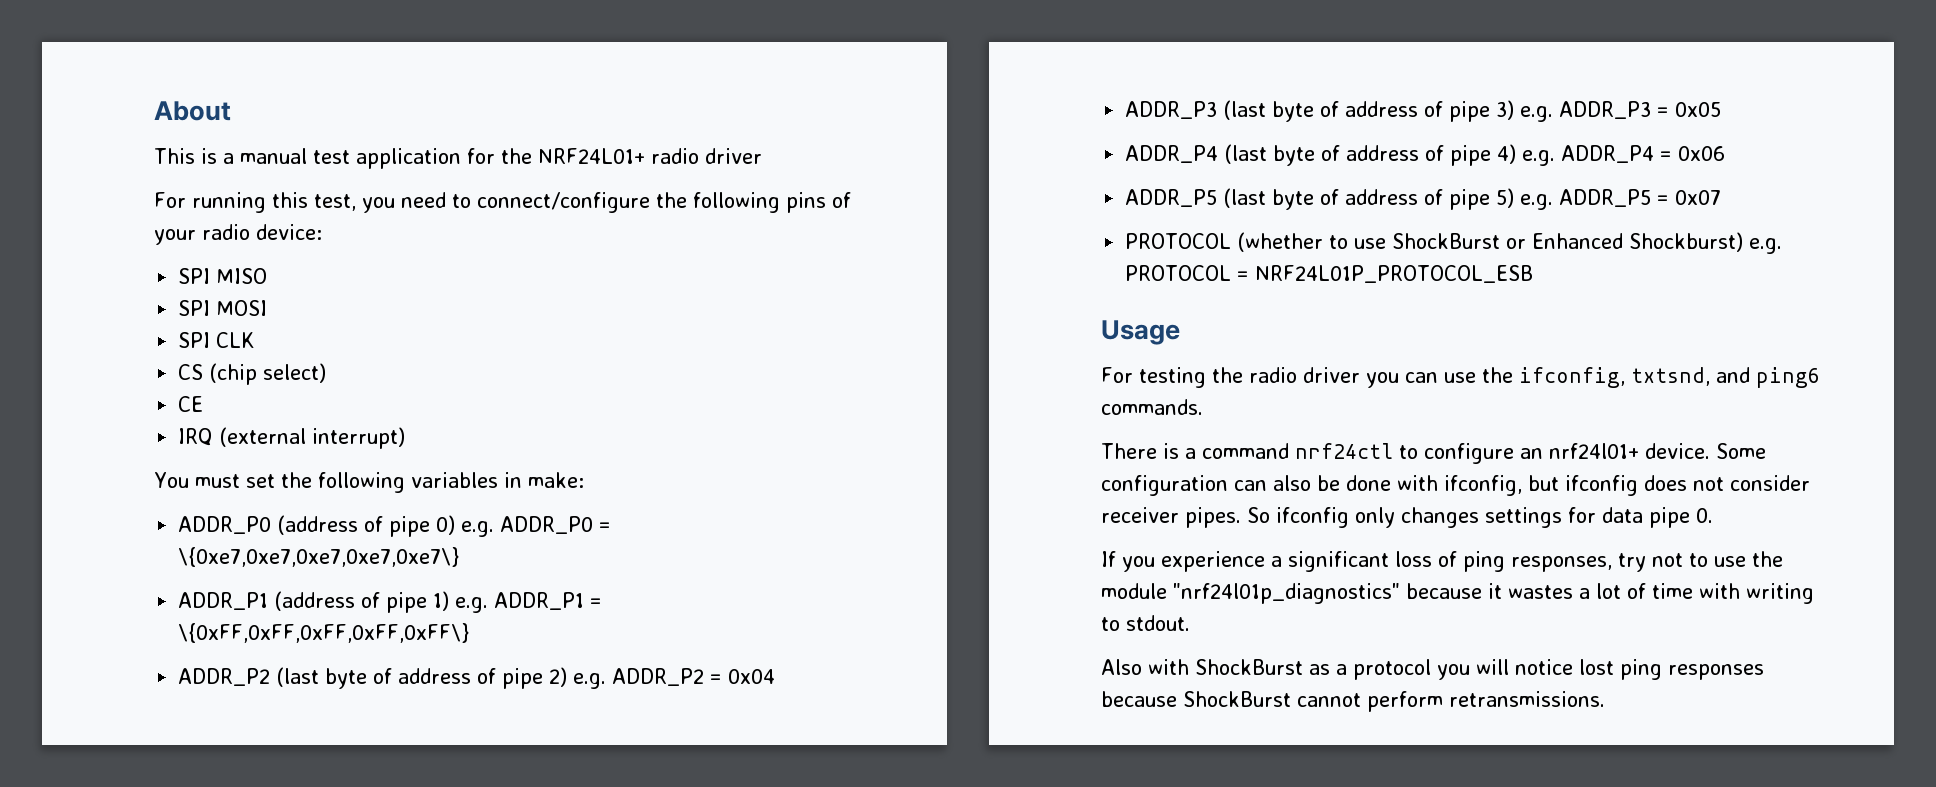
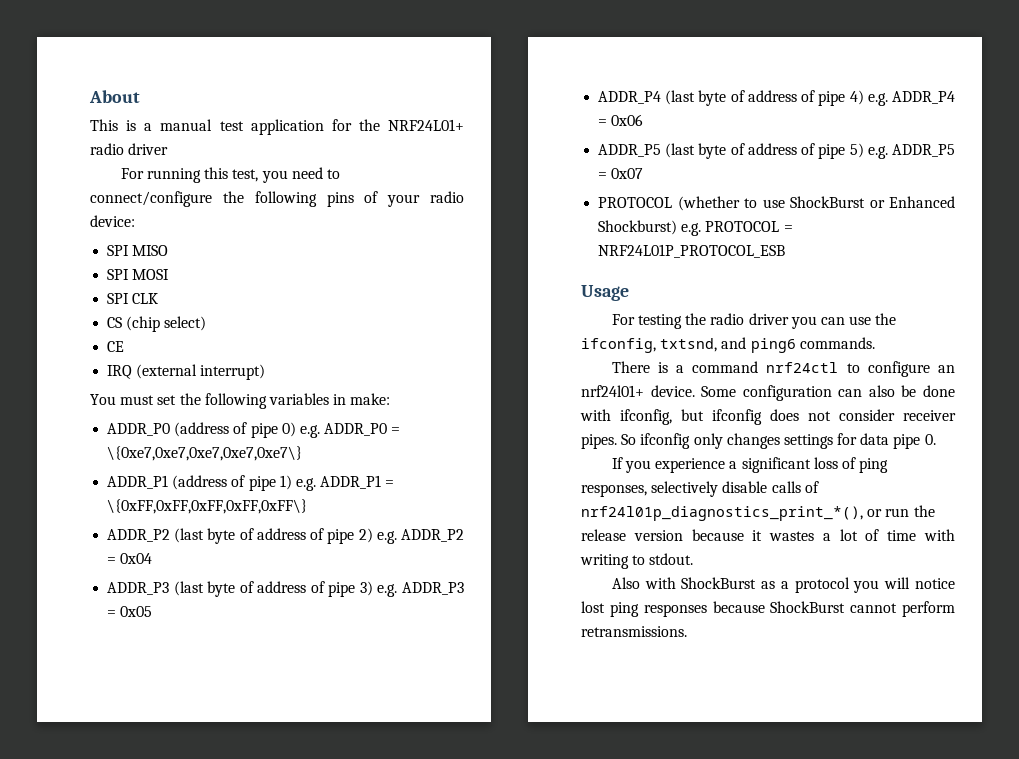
- If you experience a significant loss of ping responses, try not to use the module "nrf24l01p_diagnostics" because it wastes a lot of time with writing to stdout.
+ If you experience a significant loss of ping responses, selectively disable calls of nrf24l01p_diagnostics_print_*(), or run the release version because it wastes a lot of time with writing to stdout.

